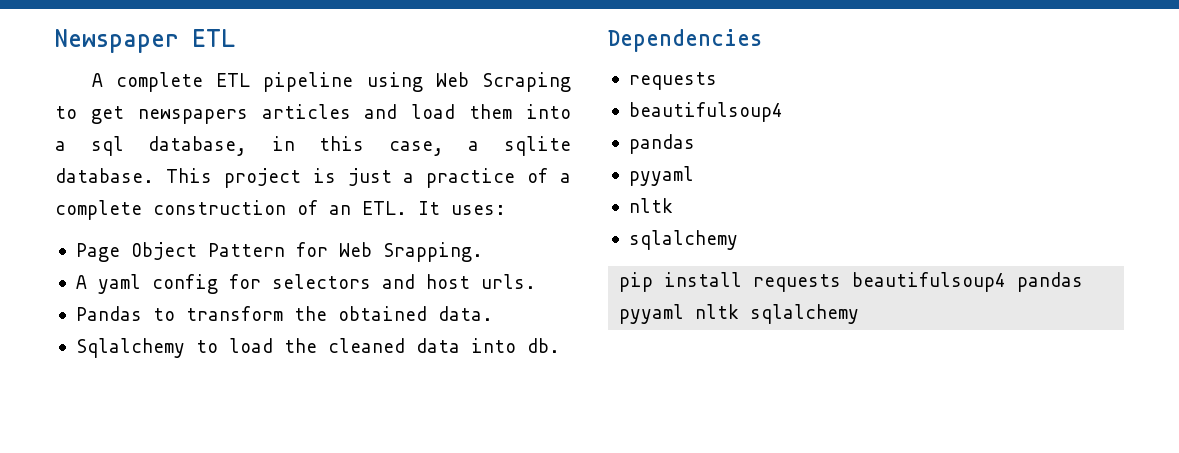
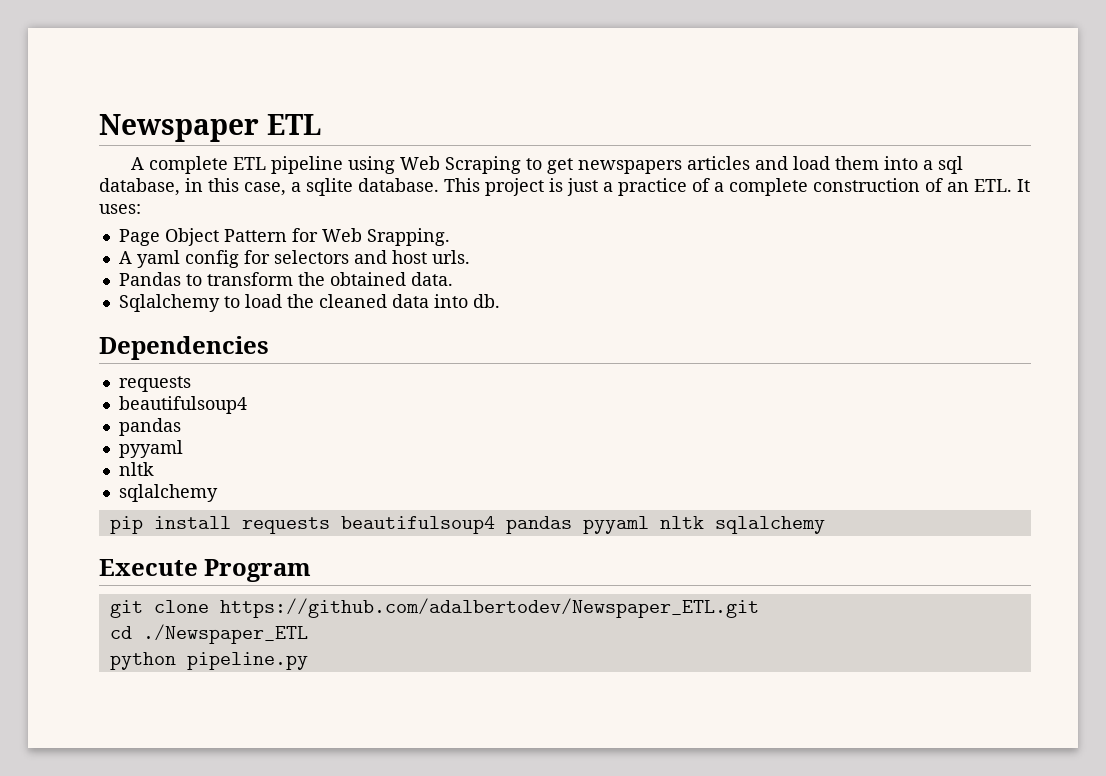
+ Execute Program
+ git clone https://github.com/adalbertodev/Newspaper_ETL.git
+ cd ./Newspaper_ETL
+ python pipeline.py

